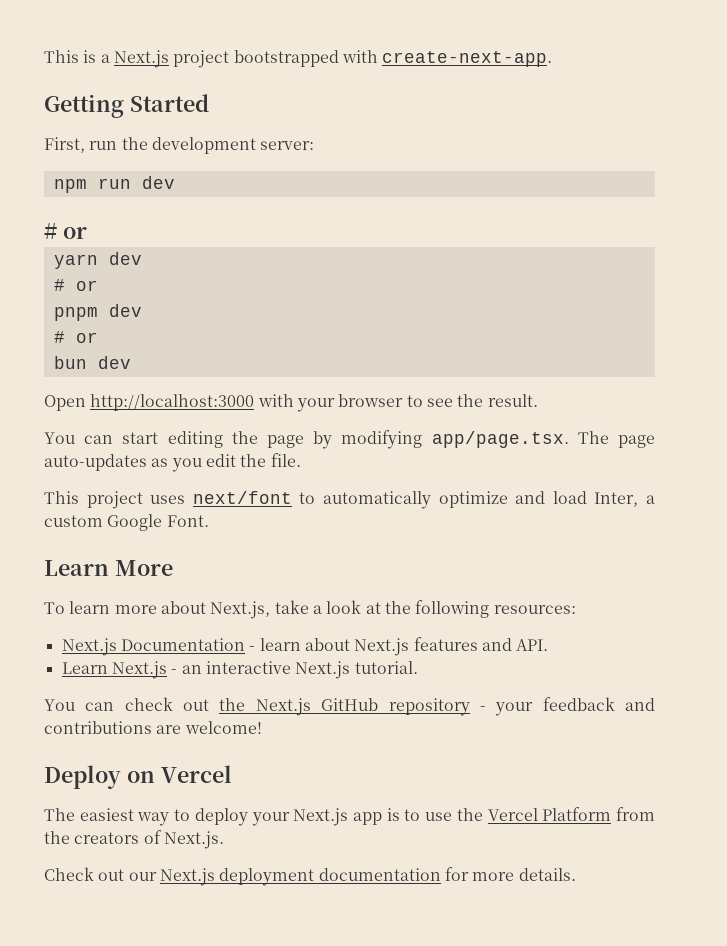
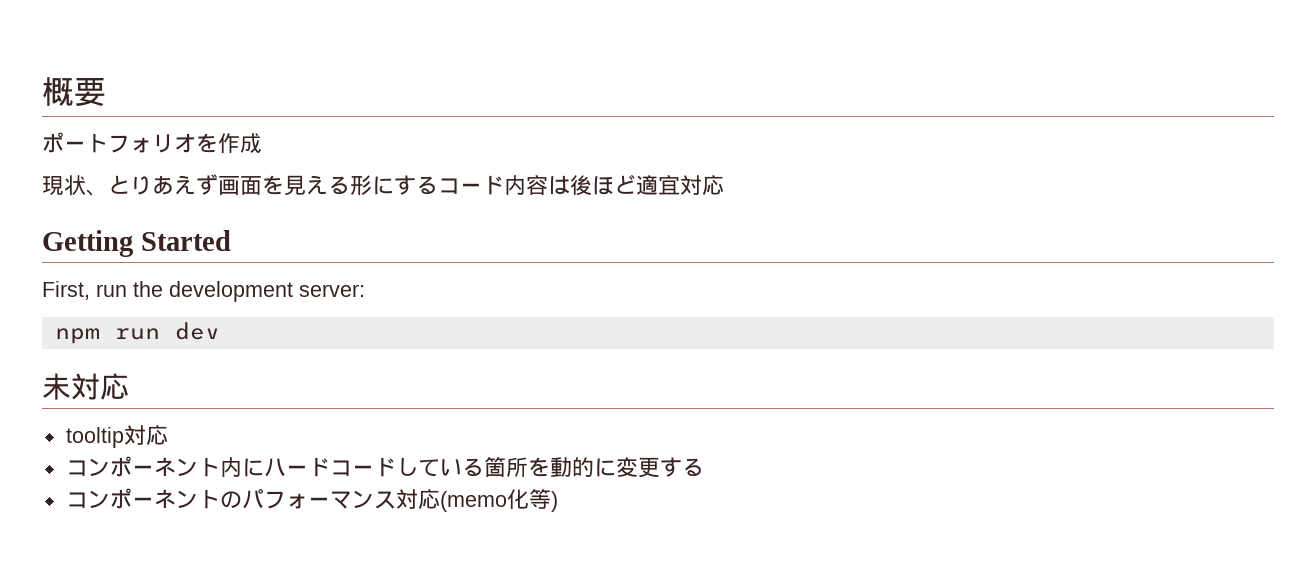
- This is a Next.js project bootstrapped with create-next-app.
+ 概要
+ ポートフォリオを作成
+ 現状、とりあえず画面を見える形にするコード内容は後ほど適宜対応
  npm run dev
- # or
- yarn dev
- # or
- pnpm dev
- # or
- bun dev
- Open http://localhost:3000 with your browser to see the result.
- You can start editing the page by modifying app/page.tsx. The page auto-updates as you edit the file.
- This project uses next/font to automatically optimize and load Inter, a custom Google Font.
- Learn More
- To learn more about Next.js, take a look at the following resources:
- Next.js Documentation - learn about Next.js features and API.
- Learn Next.js - an interactive Next.js tutorial.
- You can check out the Next.js GitHub repository - your feedback and contributions are welcome!
- Deploy on Vercel
- The easiest way to deploy your Next.js app is to use the Vercel Platform from the creators of Next.js.
- Check out our Next.js deployment documentation for more details.
+ 未対応
+ tooltip対応
+ コンポーネント内にハードコードしている箇所を動的に変更する
+ コンポーネントのパフォーマンス対応(memo化等)

